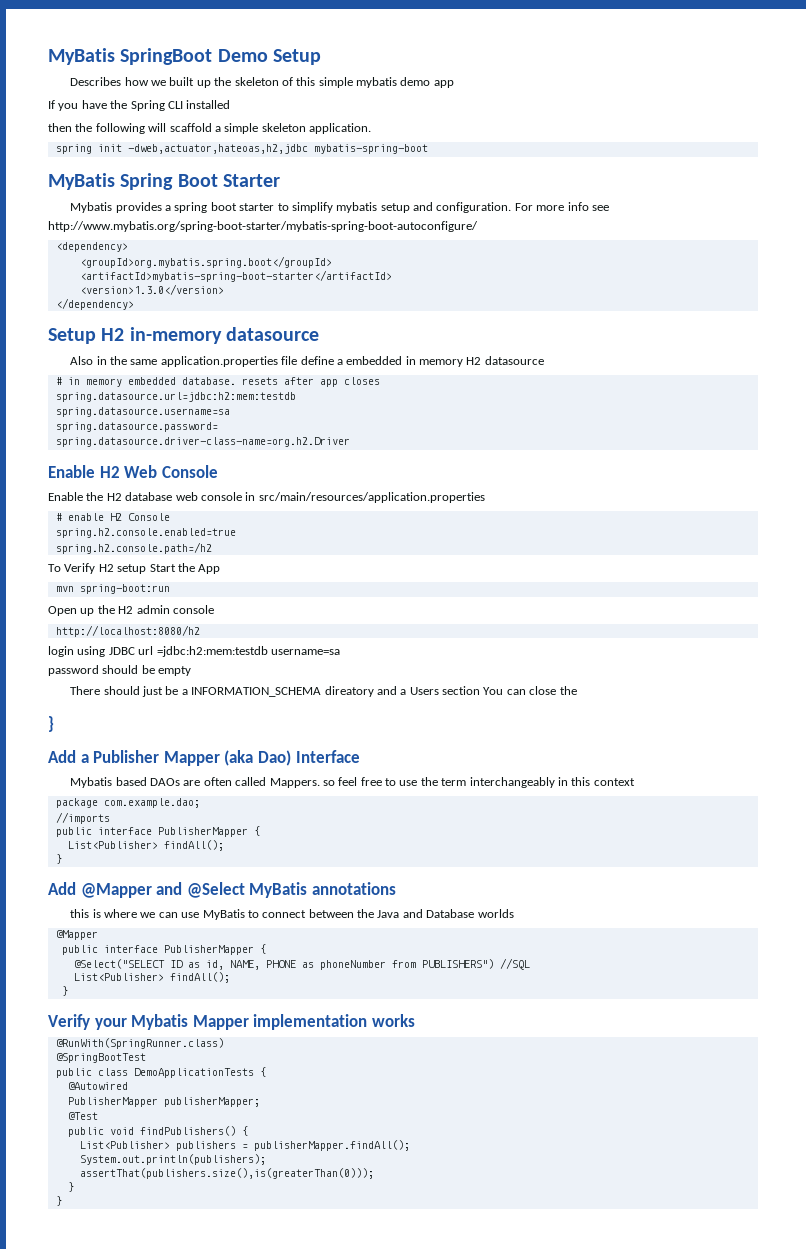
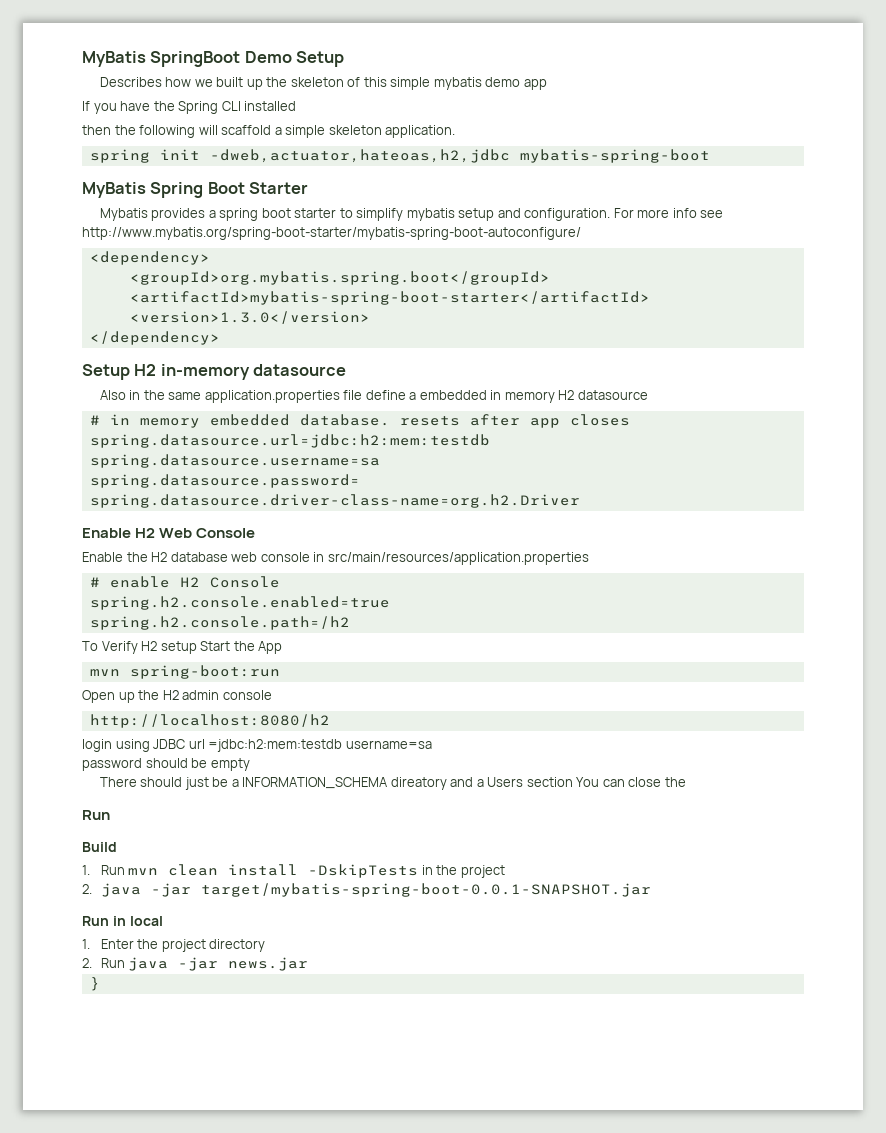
  There should just be a INFORMATION_SCHEMA direatory and a Users section You can close the
- }
- Add a Publisher Mapper (aka Dao) Interface
- Mybatis based DAOs are often called Mappers. so feel free to use the term interchangeably in this context
- package com.example.dao;
- //imports
- public interface PublisherMapper {
- List<Publisher> findAll();
- }
- Add @Mapper and @Select MyBatis annotations
- this is where we can use MyBatis to connect between the Java and Database worlds
- @Mapper
- public interface PublisherMapper {
- @Select("SELECT ID as id, NAME, PHONE as phoneNumber from PUBLISHERS") //SQL
- List<Publisher> findAll();
- }
- Verify your Mybatis Mapper implementation works
- @RunWith(SpringRunner.class)
- @SpringBootTest
- public class DemoApplicationTests {
- @Autowired
- PublisherMapper publisherMapper;
- @Test
- public void findPublishers() {
- List<Publisher> publishers = publisherMapper.findAll();
- System.out.println(publishers);
- assertThat(publishers.size(),is(greaterThan(0)));
- }
+ Run
+ Build
+ 1. Run mvn clean install -DskipTests in the project
+ 2. java -jar target/mybatis-spring-boot-0.0.1-SNAPSHOT.jar
+ Run in local
+ 1. Enter the project directory
+ 2. Run java -jar news.jar

